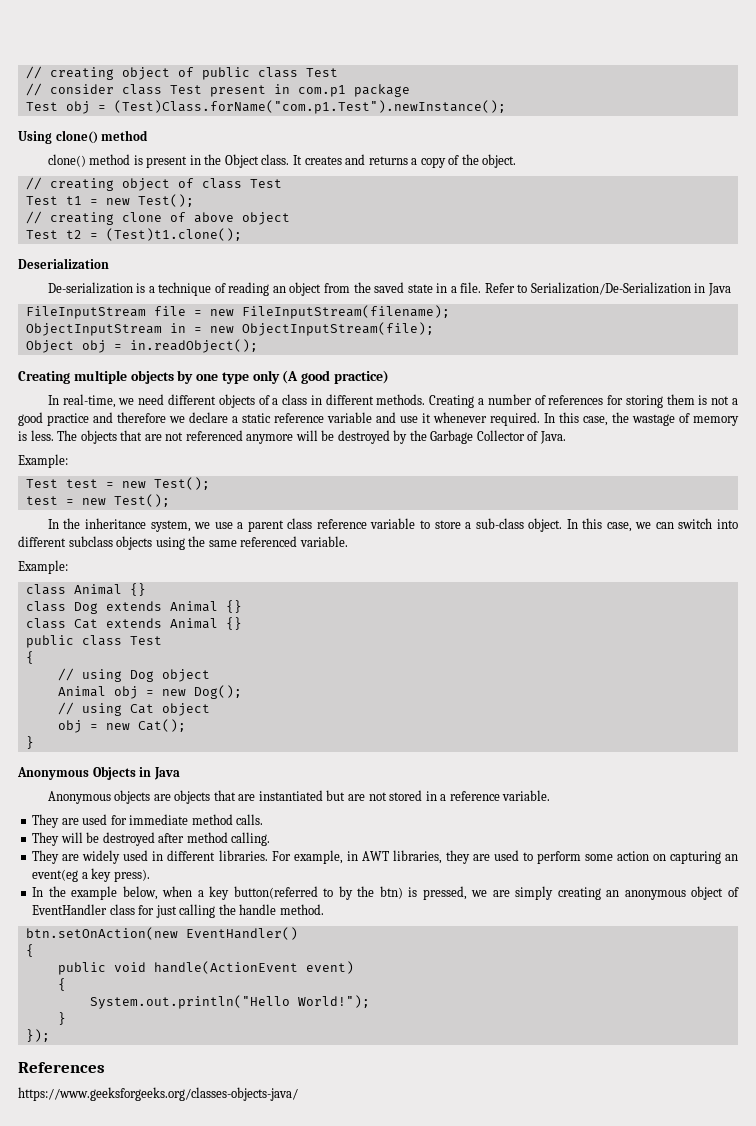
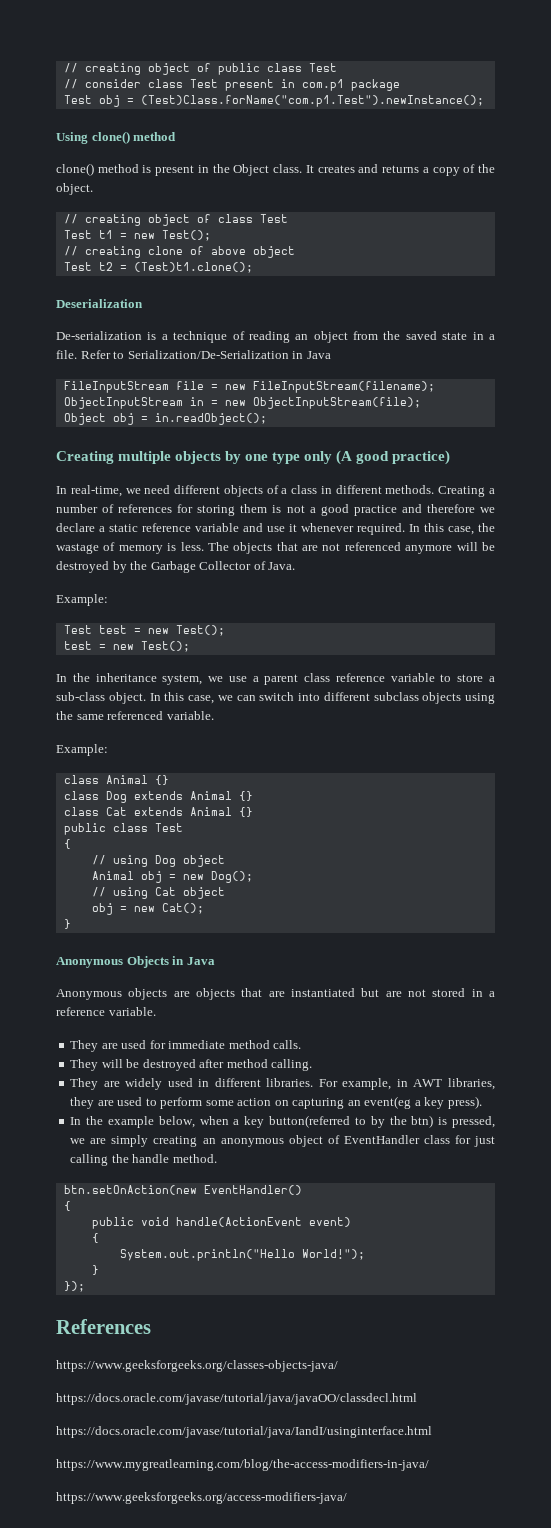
+ https://docs.oracle.com/javase/tutorial/java/javaOO/classdecl.html
+ https://docs.oracle.com/javase/tutorial/java/IandI/usinginterface.html
+ https://www.mygreatlearning.com/blog/the-access-modifiers-in-java/
+ https://www.geeksforgeeks.org/access-modifiers-java/

